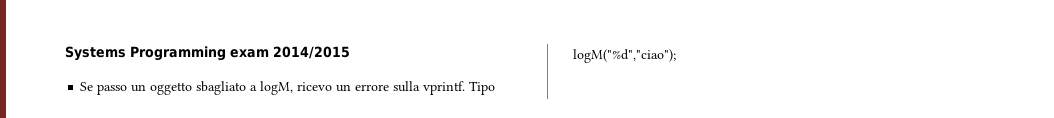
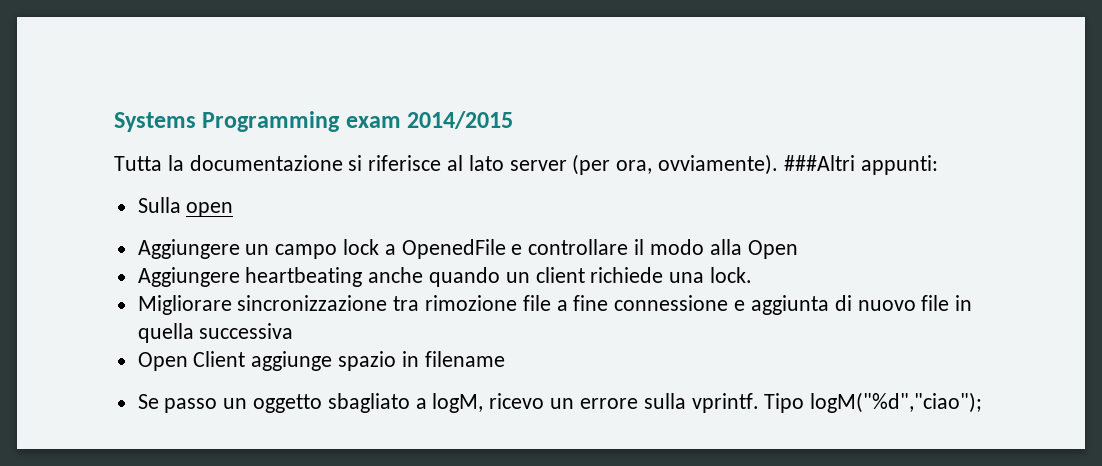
+ Tutta la documentazione si riferisce al lato server (per ora, ovviamente). ###Altri appunti:
+ Sulla open
+ Aggiungere un campo lock a OpenedFile e controllare il modo alla Open
+ Aggiungere heartbeating anche quando un client richiede una lock.
+ Migliorare sincronizzazione tra rimozione file a fine connessione e aggiunta di nuovo file in quella successiva
+ Open Client aggiunge spazio in filename

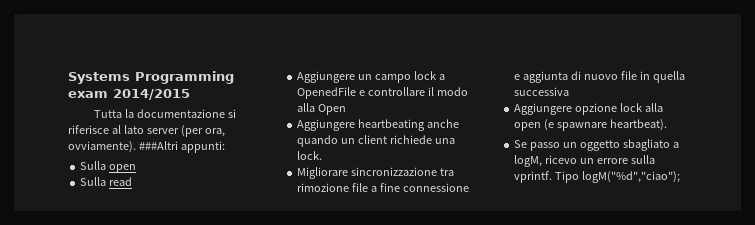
+ Sulla read
- Open Client aggiunge spazio in filename
+ Aggiungere opzione lock alla open (e spawnare heartbeat).

